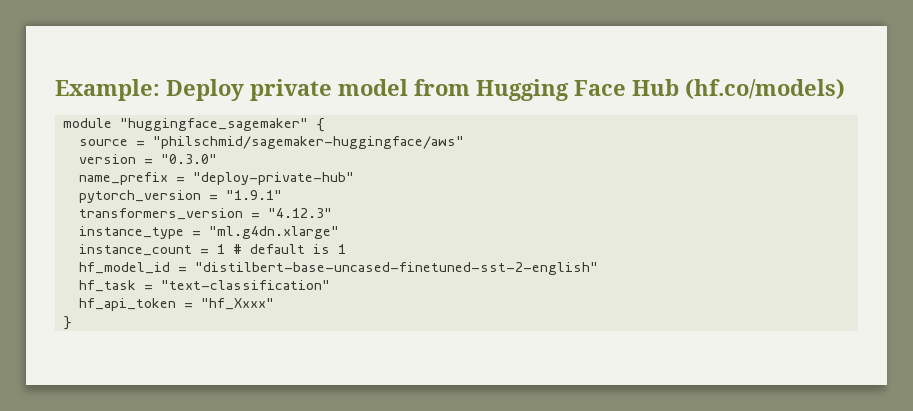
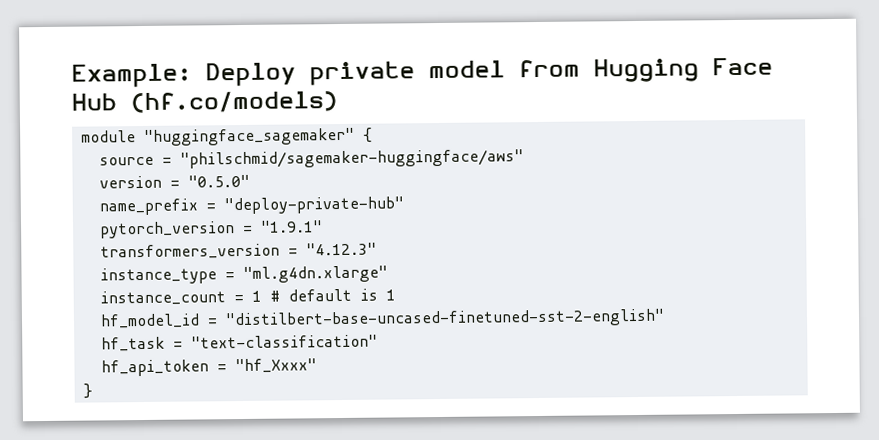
- version = "0.3.0"
+ version = "0.5.0"

